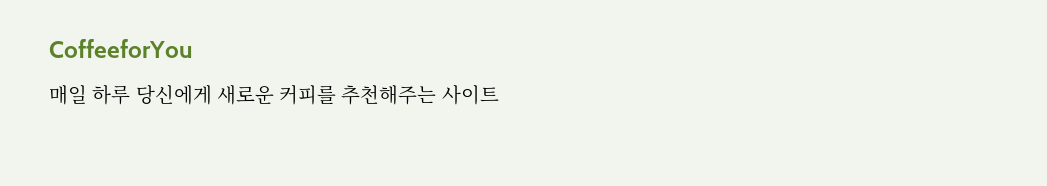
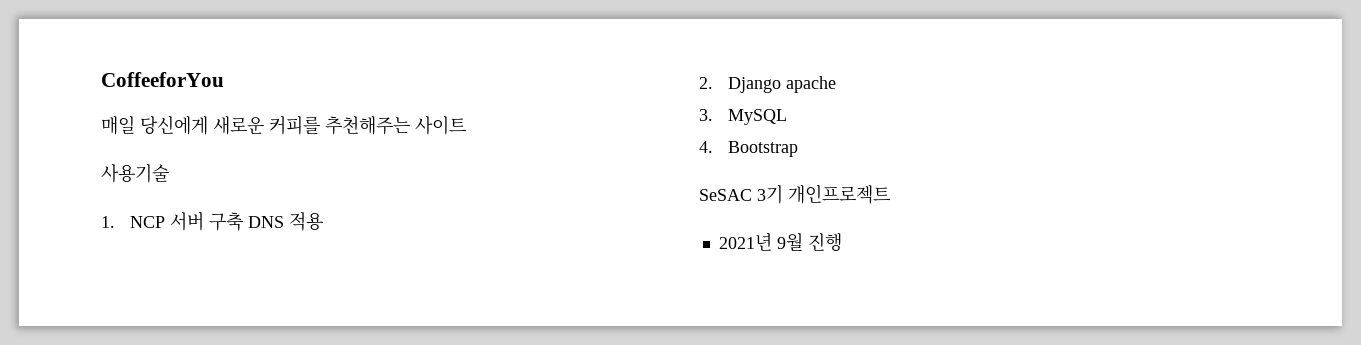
- 매일 하루 당신에게 새로운 커피를 추천해주는 사이트
+ 매일 당신에게 새로운 커피를 추천해주는 사이트
+ 사용기술
+ 1. NCP 서버 구축 DNS 적용
+ 2. Django apache
+ 3. MySQL
+ 4. Bootstrap
+ SeSAC 3기 개인프로젝트
+ 2021년 9월 진행

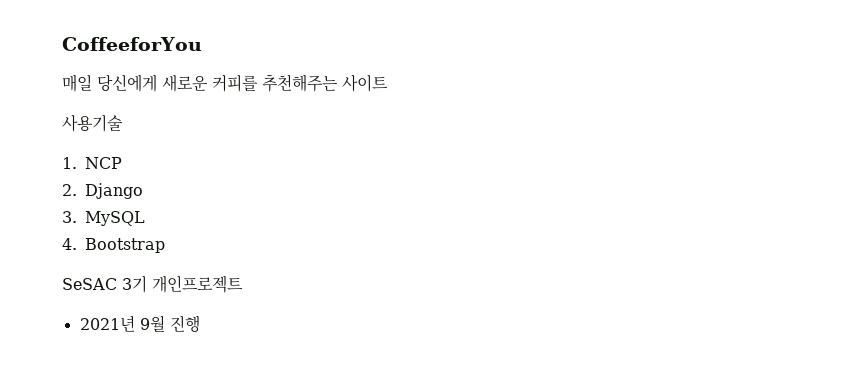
- 1. NCP 서버 구축 DNS 적용
+ 1. NCP
- 2. Django apache
+ 2. Django

